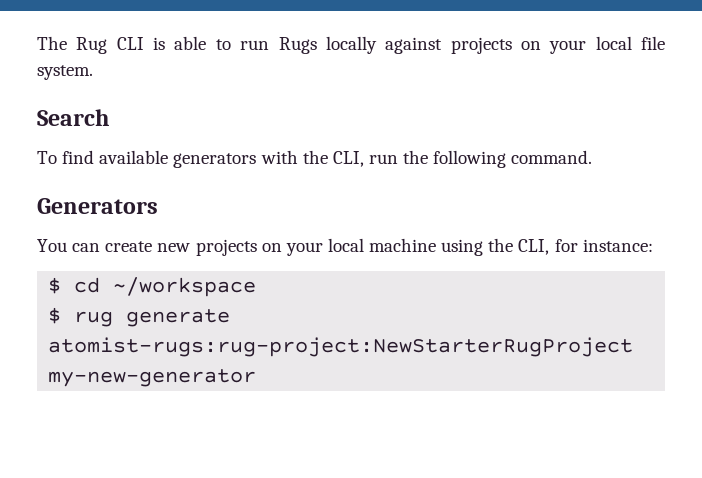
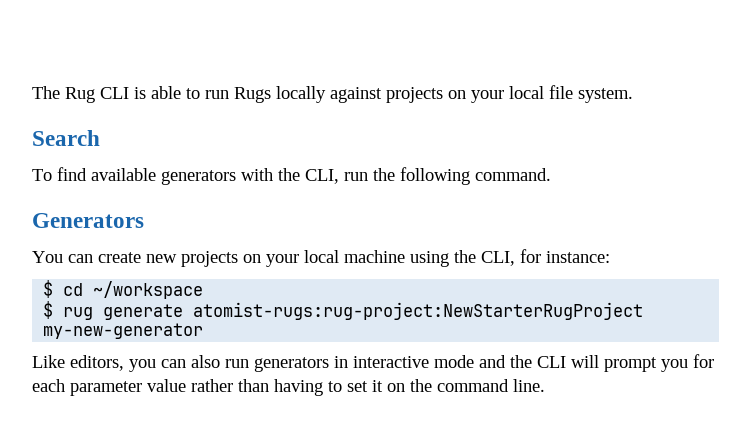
+ Like editors, you can also run generators in interactive mode and the CLI will prompt you for each parameter value rather than having to set it on the command line.

